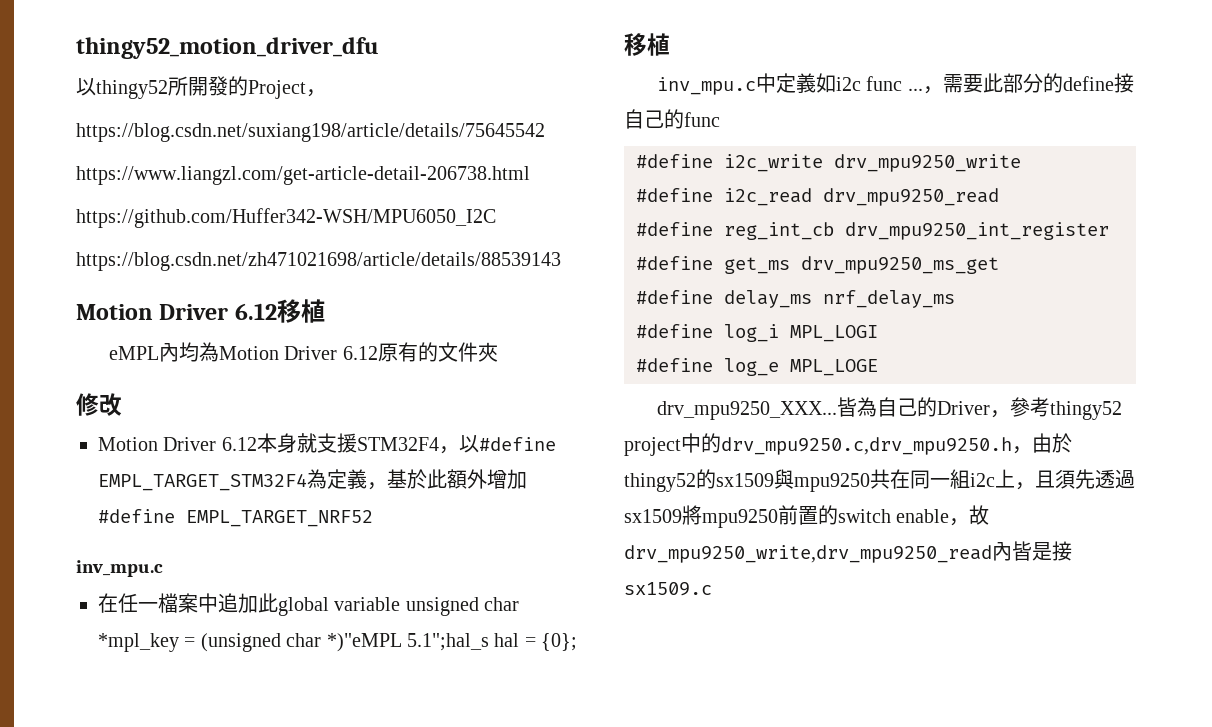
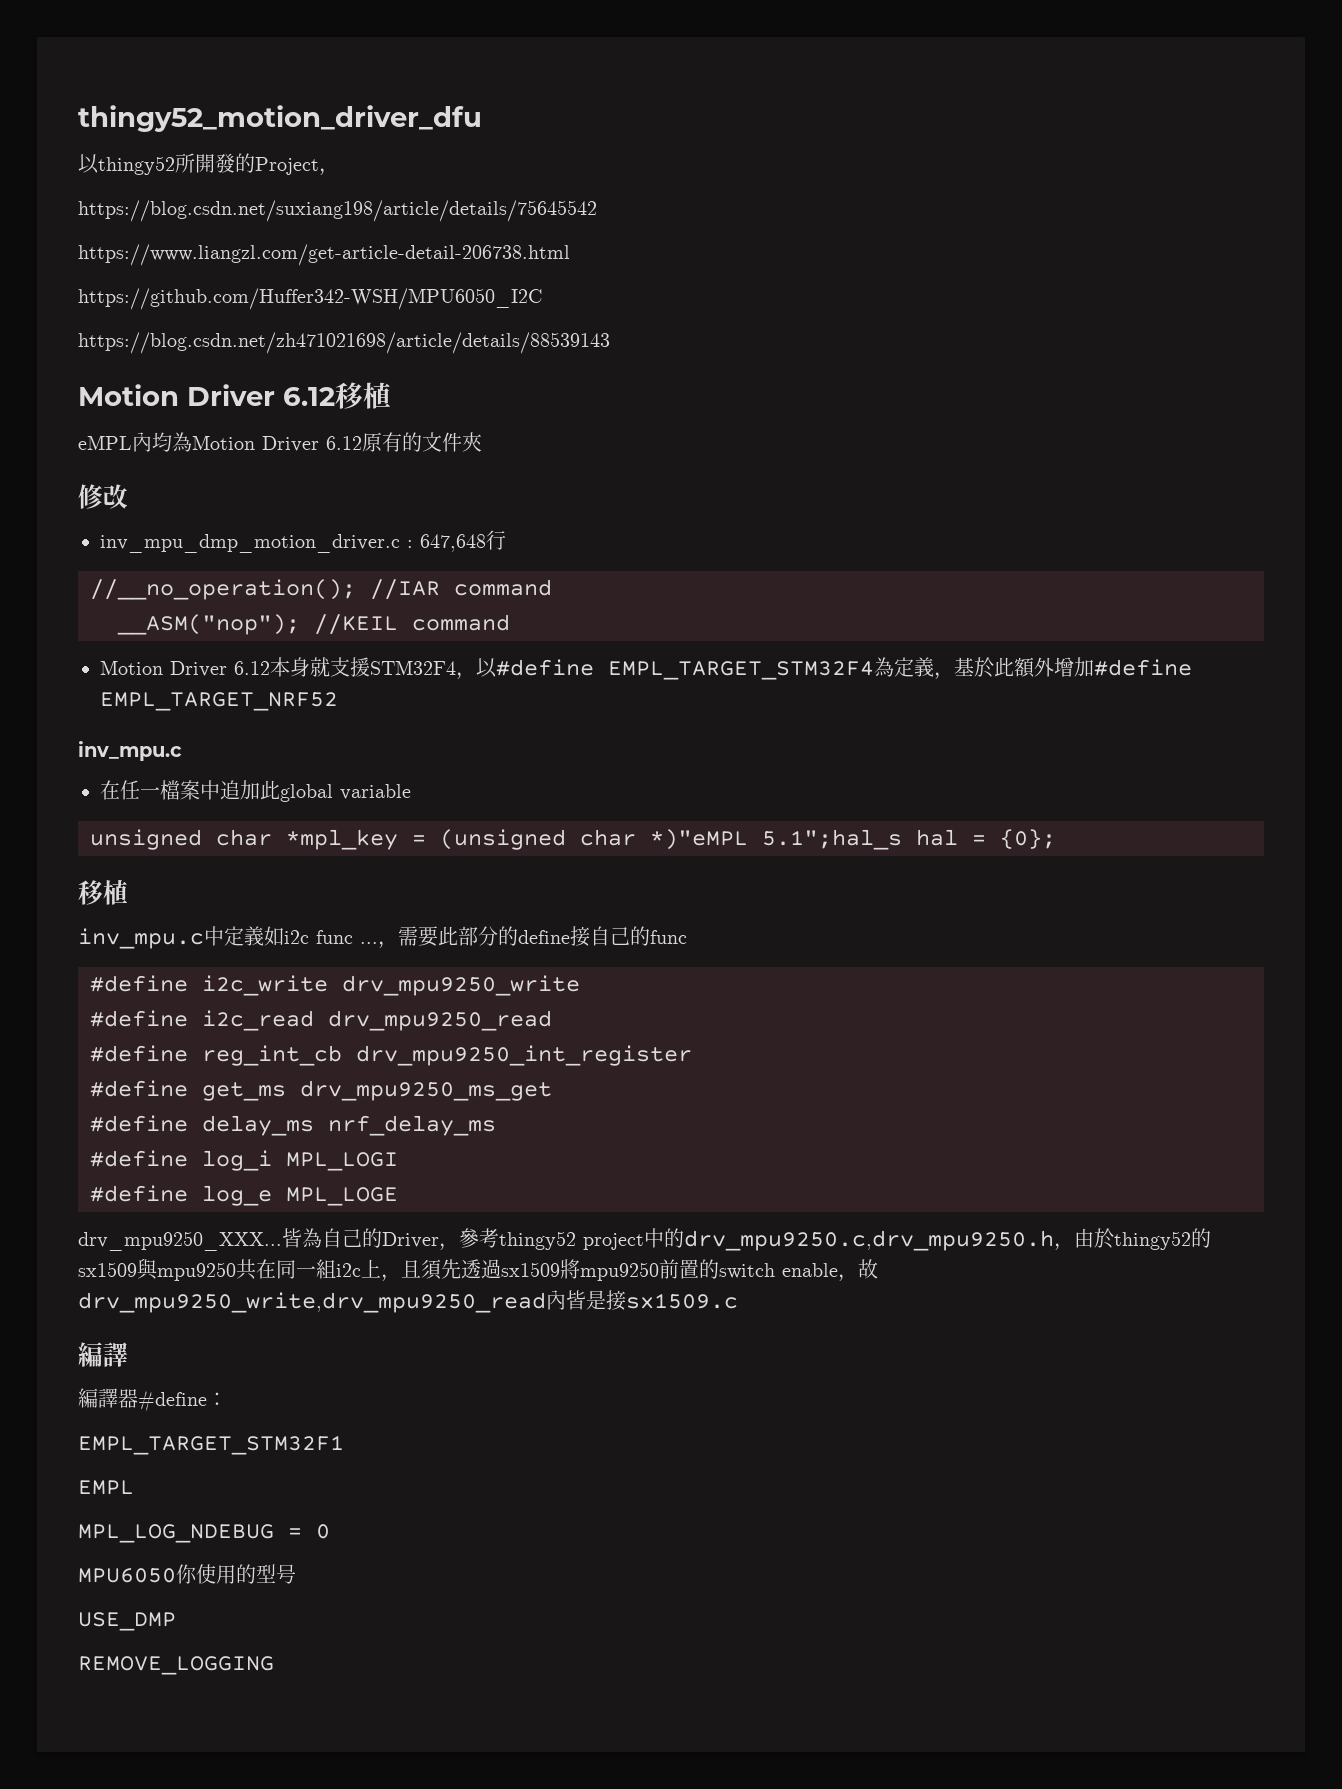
+ inv_mpu_dmp_motion_driver.c : 647,648行
+ //__no_operation(); //IAR command
+ __ASM("nop"); //KEIL command
- 在任一檔案中追加此global variable unsigned char *mpl_key = (unsigned char *)"eMPL 5.1";hal_s hal = {0};
+ 在任一檔案中追加此global variable
+ unsigned char *mpl_key = (unsigned char *)"eMPL 5.1";hal_s hal = {0};
  皆為自己的Driver，參考thingy52 project中的drv_mpu9250.c,drv_mpu9250.h，由於thingy52的sx1509與mpu9250共在同一組i2c上，且須先透過sx1509將mpu9250前置的switch enable，故drv_mpu9250_write,drv_mpu9250_read內皆是接sx1509.c
+ 編譯
+ 編譯器#define：
+ EMPL_TARGET_STM32F1
+ EMPL
+ MPL_LOG_NDEBUG = 0
+ MPU6050你使用的型号
+ USE_DMP
+ REMOVE_LOGGING

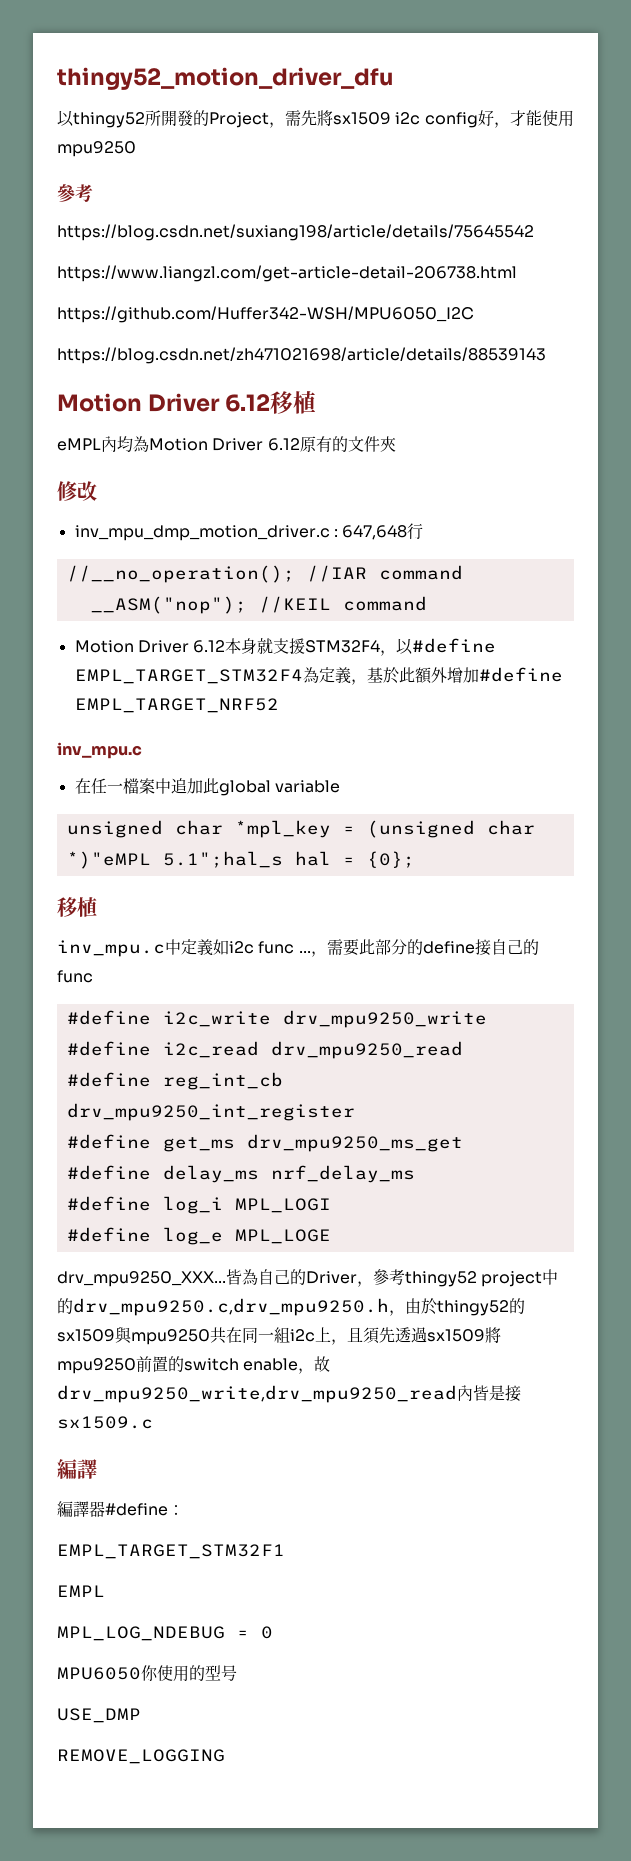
- 以thingy52所開發的Project，
+ 以thingy52所開發的Project，需先將sx1509 i2c config好，才能使用mpu9250
+ 參考

